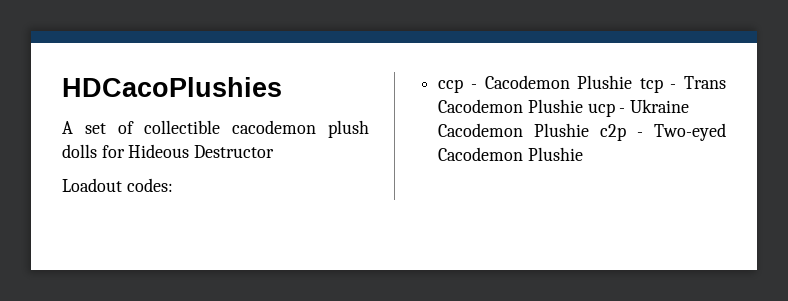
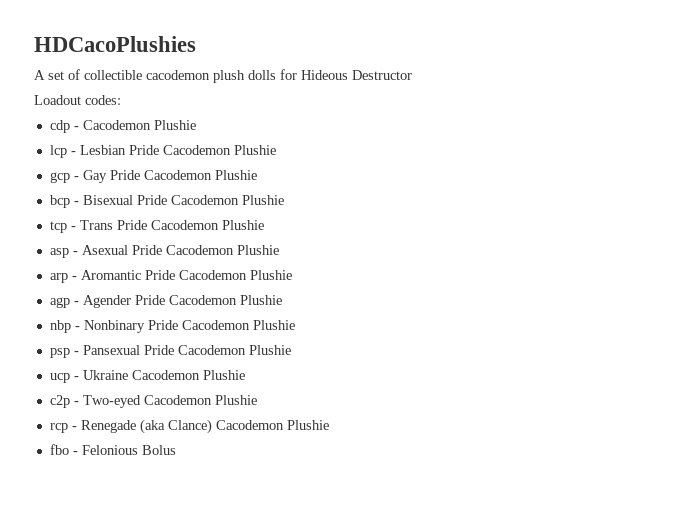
- ccp - Cacodemon Plushie tcp - Trans Cacodemon Plushie ucp - Ukraine Cacodemon Plushie c2p - Two-eyed Cacodemon Plushie
+ cdp - Cacodemon Plushie
+ lcp - Lesbian Pride Cacodemon Plushie
+ gcp - Gay Pride Cacodemon Plushie
+ bcp - Bisexual Pride Cacodemon Plushie
+ tcp - Trans Pride Cacodemon Plushie
+ asp - Asexual Pride Cacodemon Plushie
+ arp - Aromantic Pride Cacodemon Plushie
+ agp - Agender Pride Cacodemon Plushie
+ nbp - Nonbinary Pride Cacodemon Plushie
+ psp - Pansexual Pride Cacodemon Plushie
+ ucp - Ukraine Cacodemon Plushie
+ c2p - Two-eyed Cacodemon Plushie
+ rcp - Renegade (aka Clance) Cacodemon Plushie
+ fbo - Felonious Bolus

